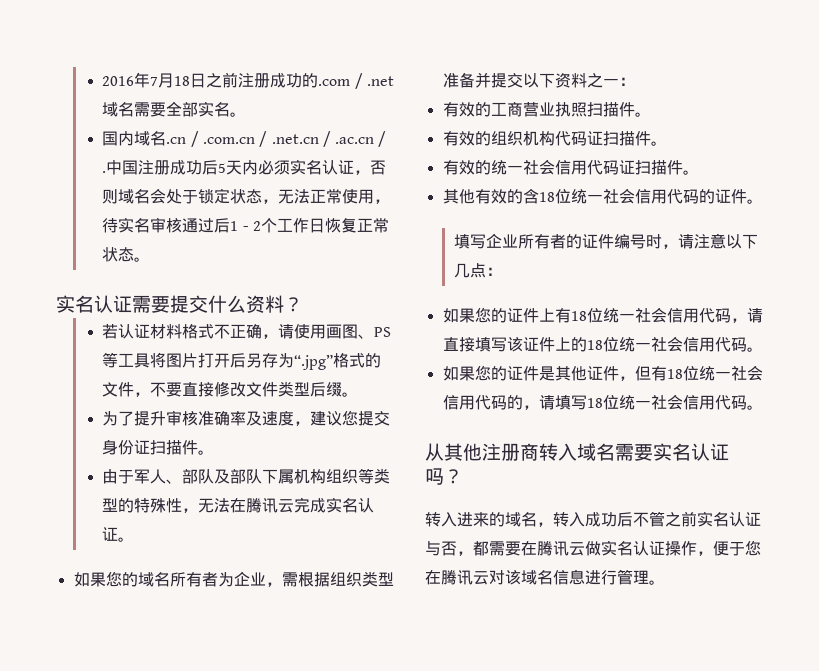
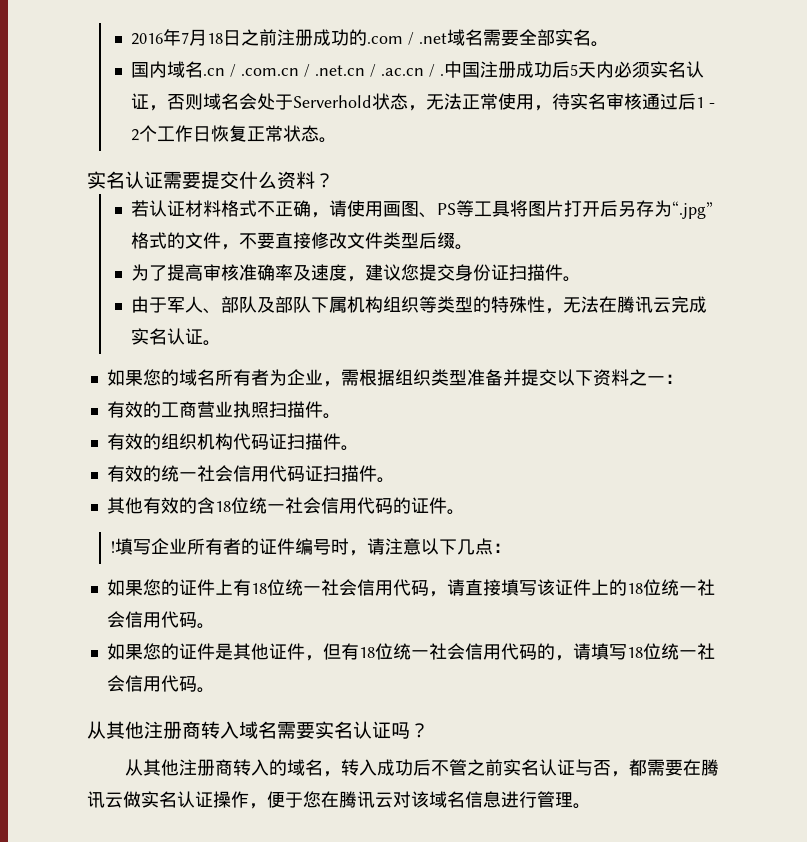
- 中国注册成功后5天内必须实名认证，否则域名会处于锁定状态，无法正常使用，待实名审核通过后1 - 2个工作日恢复正常状态。
+ 中国注册成功后5天内必须实名认证，否则域名会处于Serverhold状态，无法正常使用，待实名审核通过后1 - 2个工作日恢复正常状态。
- 为了提升审核准确率及速度，建议您提交身份证扫描件。
+ 为了提高审核准确率及速度，建议您提交身份证扫描件。
+ !
- 转入进来的域名，转入成功后不管之前实名认证与否，都需要在腾讯云做实名认证操作，便于您在腾讯云对该域名信息进行管理。
+ 从其他注册商转入的域名，转入成功后不管之前实名认证与否，都需要在腾讯云做实名认证操作，便于您在腾讯云对该域名信息进行管理。

